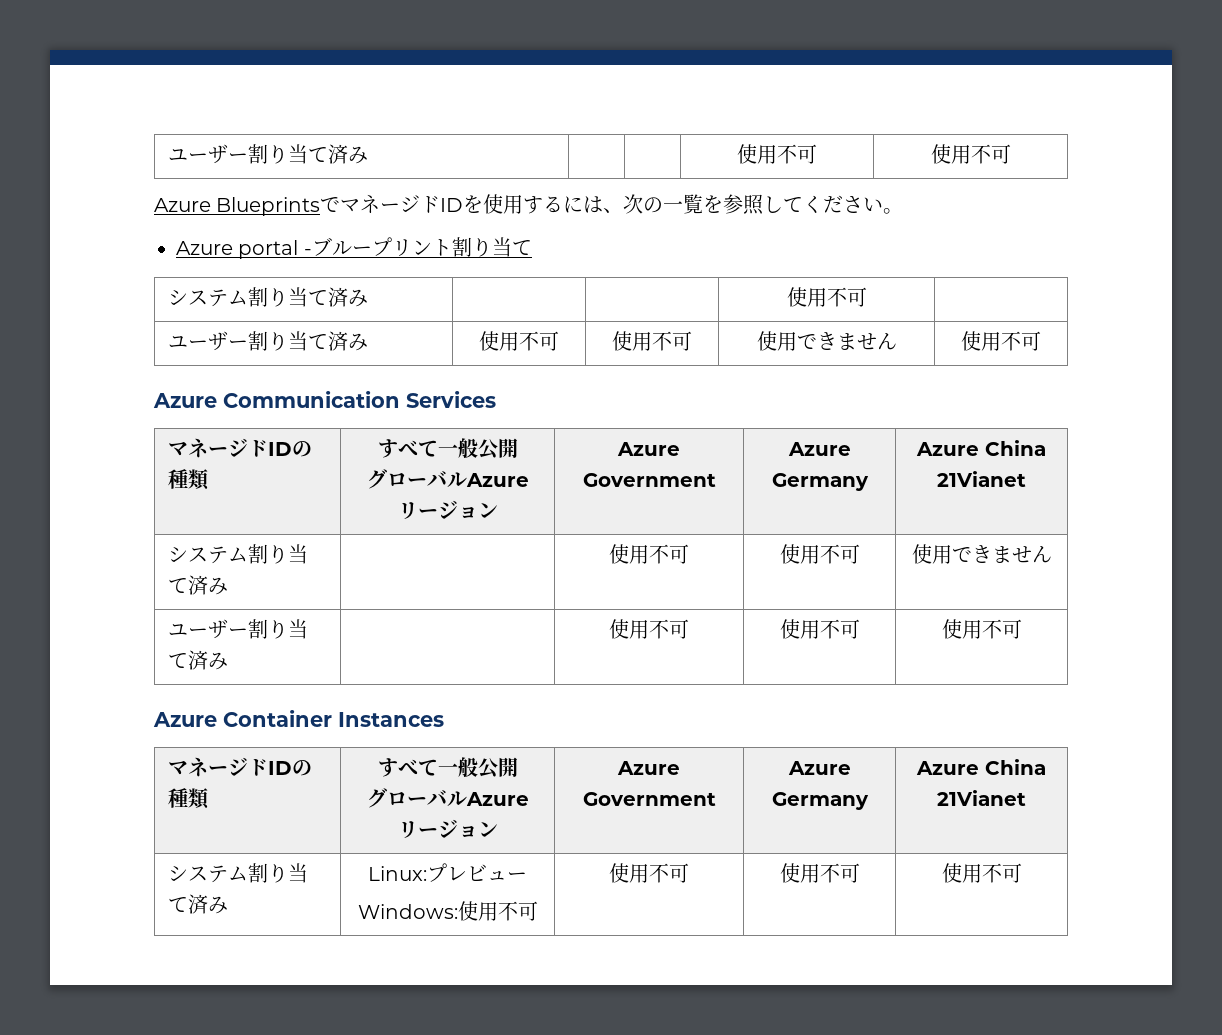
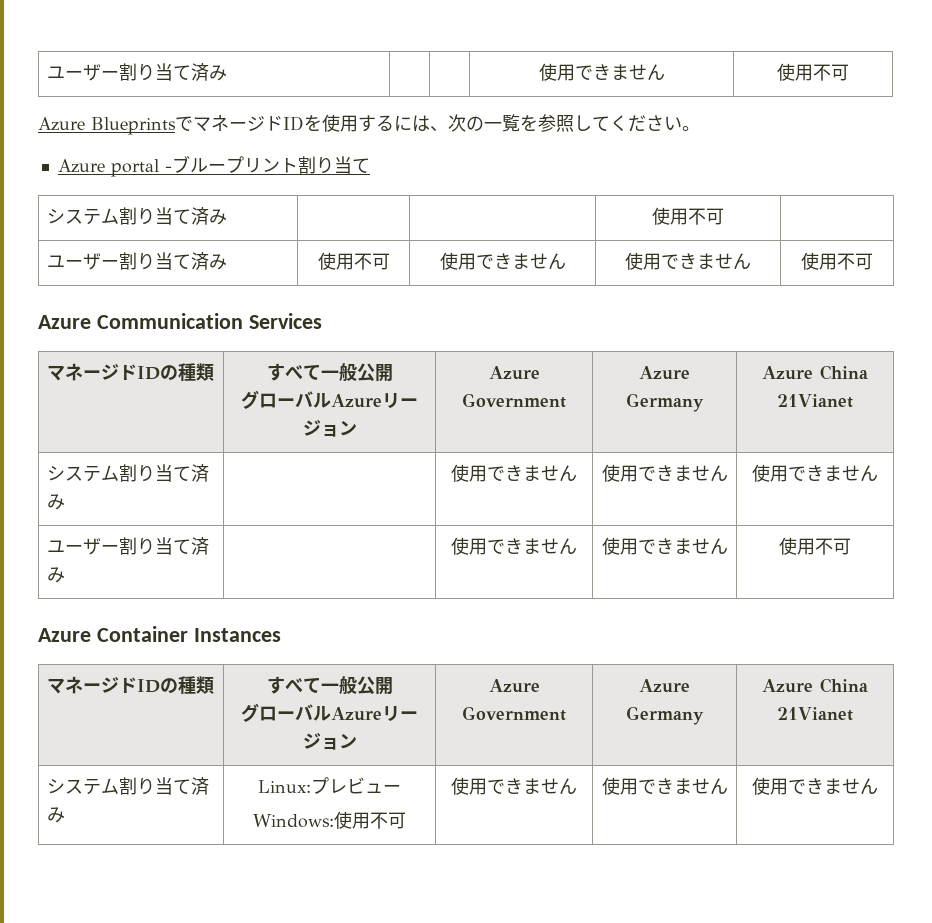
- ユーザー割り当て済み | | | 使用不可 | 使用不可
+ ユーザー割り当て済み | | | 使用できません | 使用不可
- ユーザー割り当て済み | 使用不可 | 使用不可 | 使用できません | 使用不可
+ ユーザー割り当て済み | 使用不可 | 使用できません | 使用できません | 使用不可
- システム割り当て済み | | 使用不可 | 使用不可 | 使用できません
+ システム割り当て済み | | 使用できません | 使用できません | 使用できません
- ユーザー割り当て済み | | 使用不可 | 使用不可 | 使用不可
+ ユーザー割り当て済み | | 使用できません | 使用できません | 使用不可
  システム割り当て済み | Linux:プレビュー
- Windows:使用不可 | 使用不可 | 使用不可 | 使用不可
+ Windows:使用不可 | 使用できません | 使用できません | 使用できません

